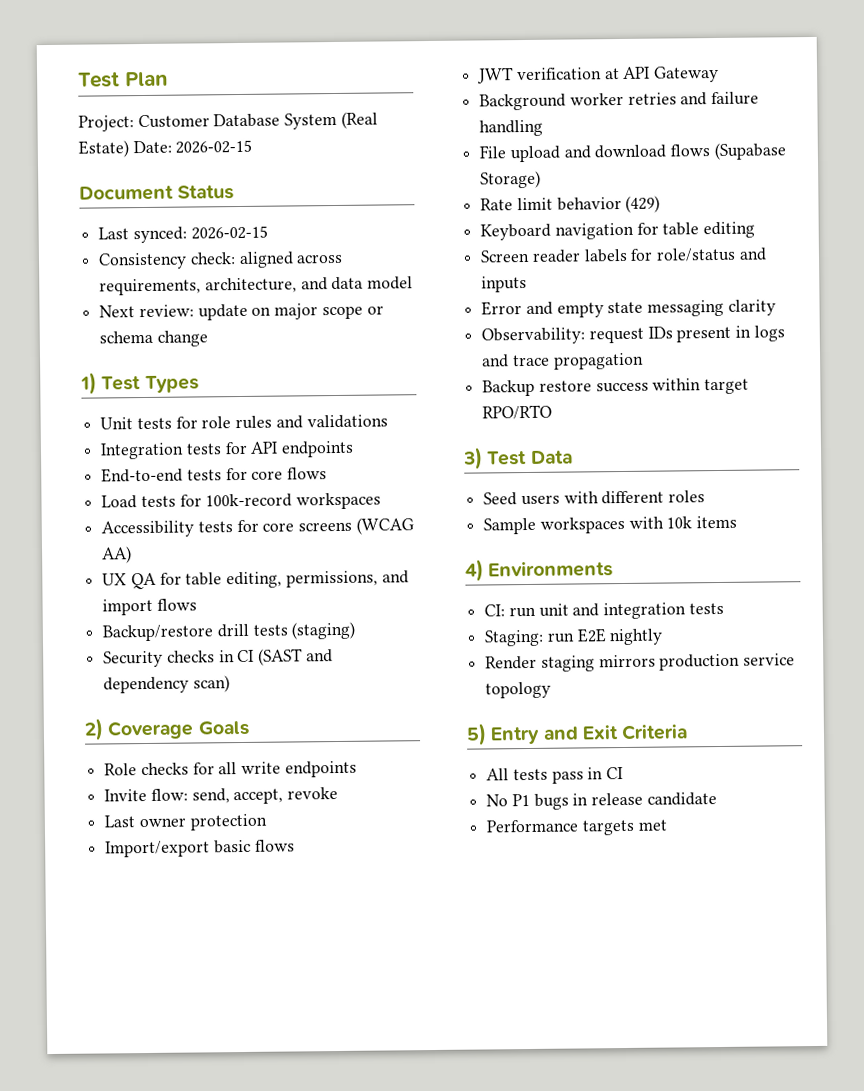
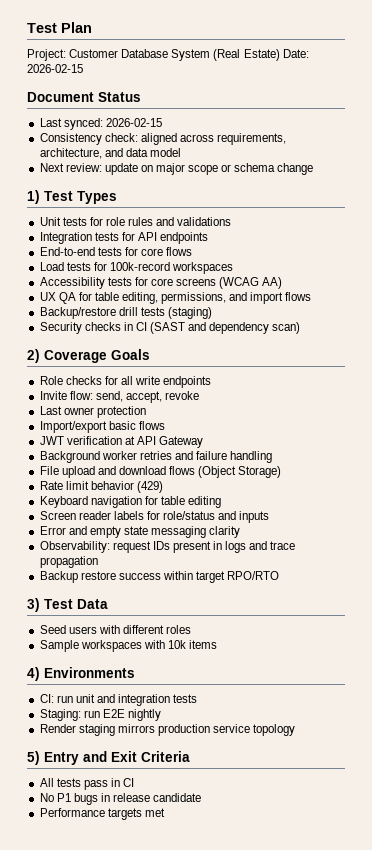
- File upload and download flows (Supabase Storage)
+ File upload and download flows (Object Storage)

